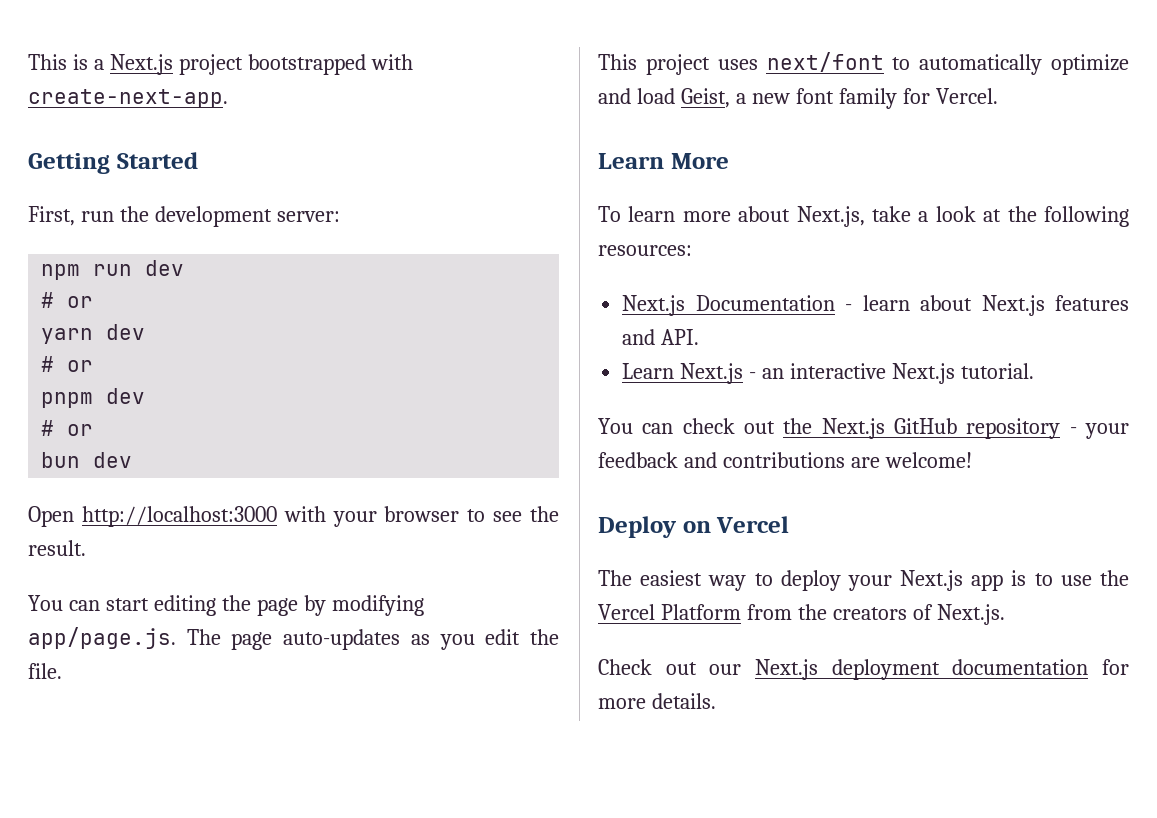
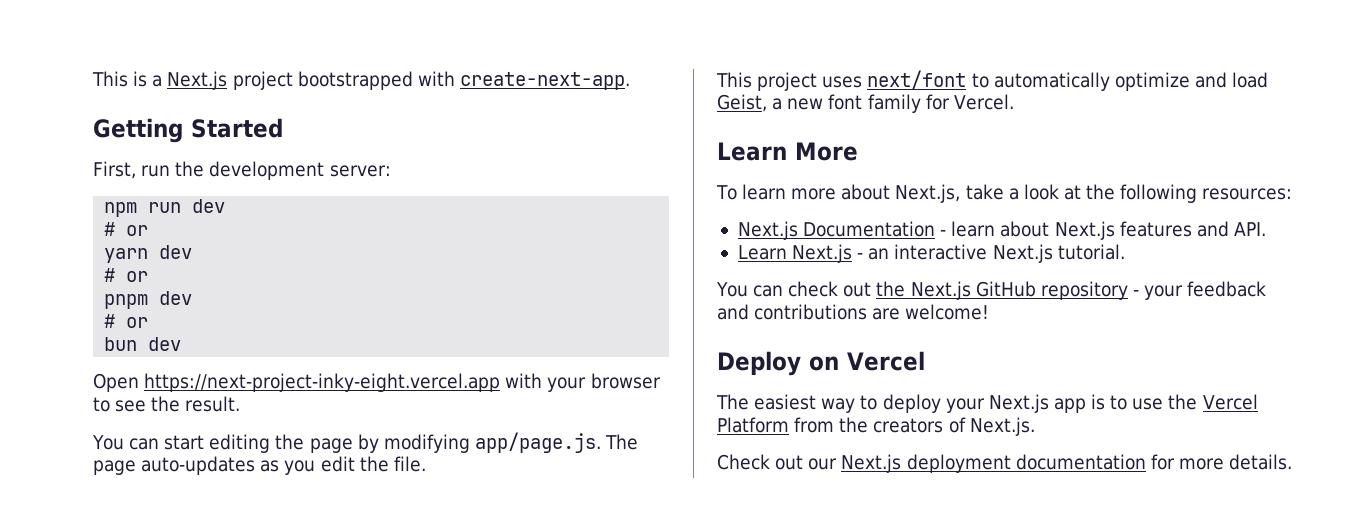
- Open http://localhost:3000 with your browser to see the result.
+ Open https://next-project-inky-eight.vercel.app with your browser to see the result.

